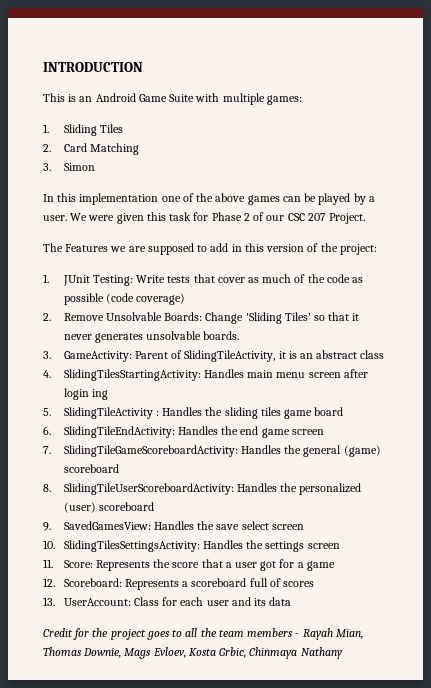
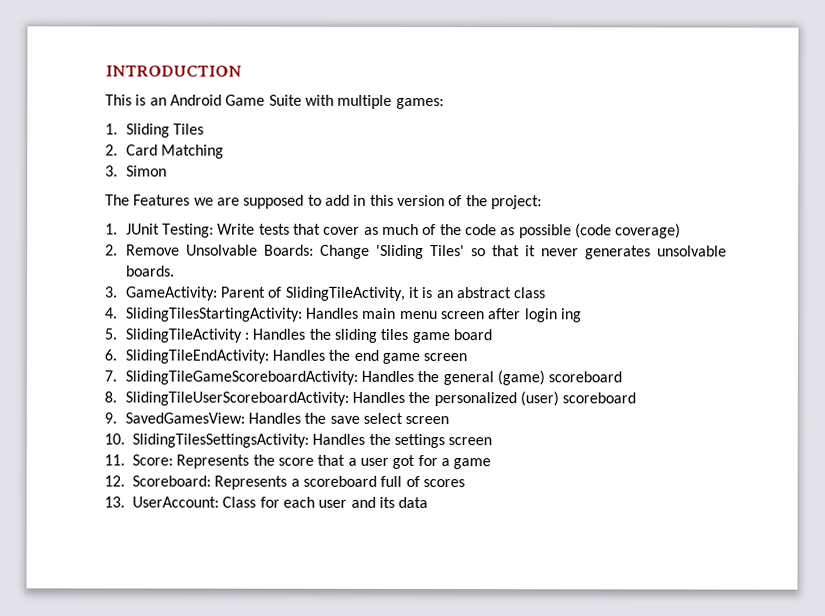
- In this implementation one of the above games can be played by a user. We were given this task for Phase 2 of our CSC 207 Project.
- Credit for the project goes to all the team members - Rayah Mian, Thomas Downie, Mags Evloev, Kosta Grbic, Chinmaya Nathany

